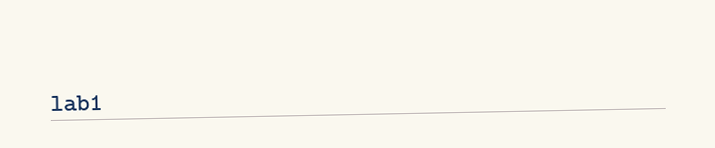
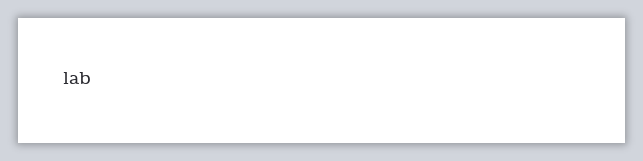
- lab1
+ lab

